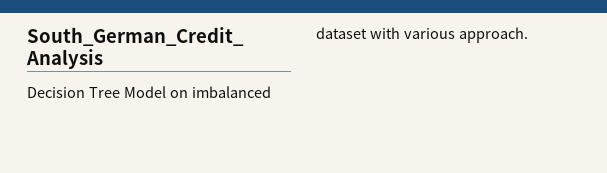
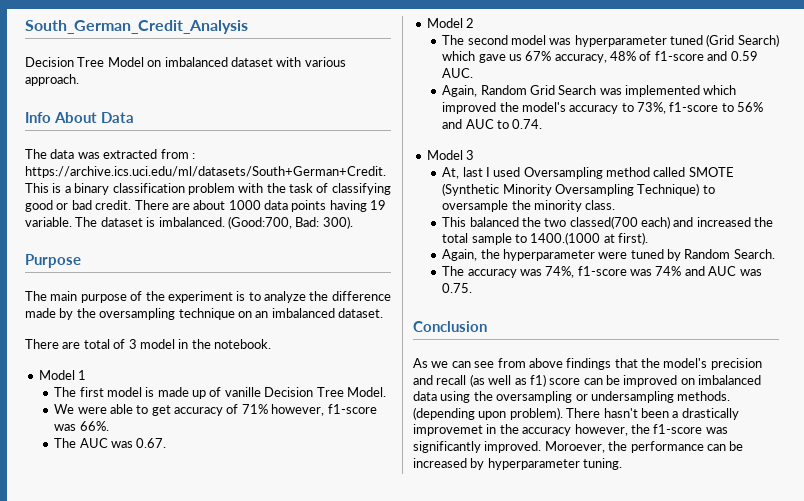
+ Info About Data
+ The data was extracted from : https://archive.ics.uci.edu/ml/datasets/South+German+Credit. This is a binary classification problem with the task of classifying good or bad credit. There are about 1000 data points having 19 variable. The dataset is imbalanced. (Good:700, Bad: 300).
+ Purpose
+ The main purpose of the experiment is to analyze the difference made by the oversampling technique on an imbalanced dataset.
+ There are total of 3 model in the notebook.
+ Model 1
+ The first model is made up of vanille Decision Tree Model.
+ We were able to get accuracy of 71% however, f1-score was 66%.
+ The AUC was 0.67.
+ Model 2
+ The second model was hyperparameter tuned (Grid Search) which gave us 67% accuracy, 48% of f1-score and 0.59 AUC.
+ Again, Random Grid Search was implemented which improved the model's accuracy to 73%, f1-score to 56% and AUC to 0.74.
+ Model 3
+ At, last I used Oversampling method called SMOTE (Synthetic Minority Oversampling Technique) to oversample the minority class.
+ This balanced the two classed(700 each) and increased the total sample to 1400.(1000 at first).
+ Again, the hyperparameter were tuned by Random Search.
+ The accuracy was 74%, f1-score was 74% and AUC was 0.75.
+ Conclusion
+ As we can see from above findings that the model's precision and recall (as well as f1) score can be improved on imbalanced data using the oversampling or undersampling methods. (depending upon problem). There hasn't been a drastically improvemet in the accuracy however, the f1-score was significantly improved. Moroever, the performance can be increased by hyperparameter tuning.

